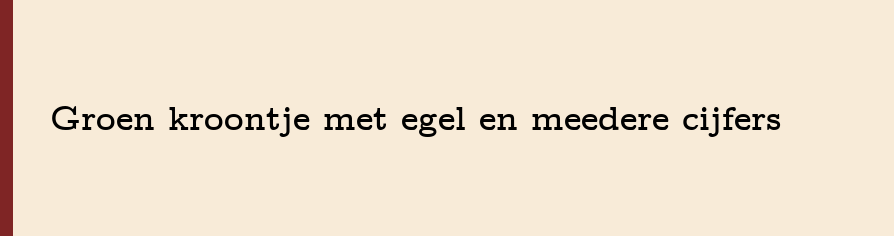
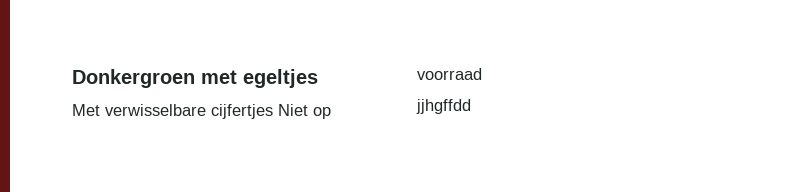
- Groen kroontje met egel en meedere cijfers
+ Donkergroen met egeltjes
+ Met verwisselbare cijfertjes Niet op voorraad
+ jjhgffdd

